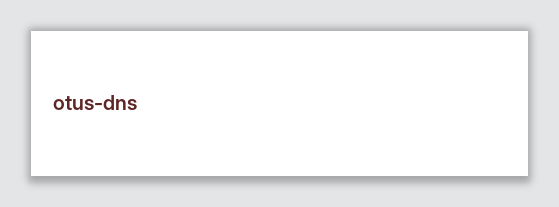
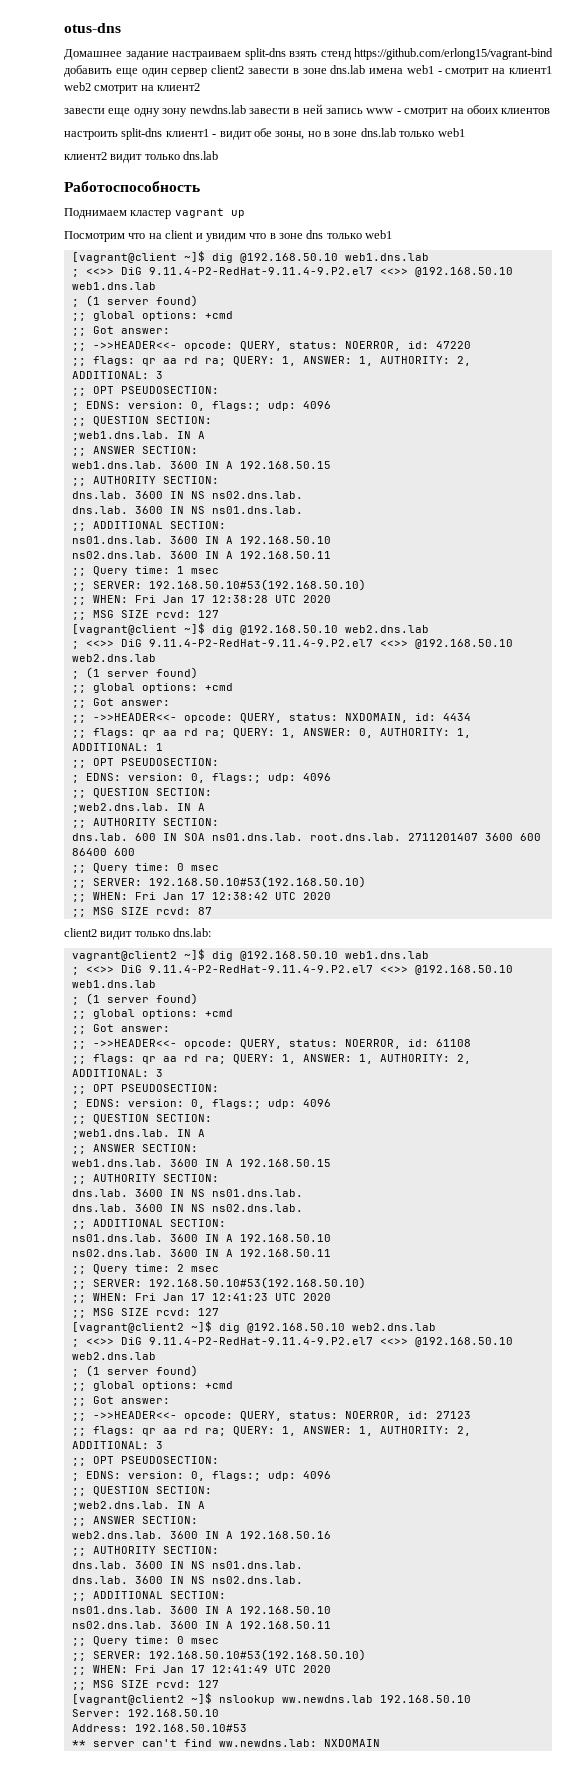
+ Домашнее задание настраиваем split-dns взять стенд https://github.com/erlong15/vagrant-bind добавить еще один сервер client2 завести в зоне dns.lab имена web1 - смотрит на клиент1 web2 смотрит на клиент2
+ завести еще одну зону newdns.lab завести в ней запись www - смотрит на обоих клиентов
+ настроить split-dns клиент1 - видит обе зоны, но в зоне dns.lab только web1
+ клиент2 видит только dns.lab
+ Работоспособность
+ Поднимаем кластер vagrant up
+ Посмотрим что на client и увидим что в зоне dns только web1
+ [vagrant@client ~]$ dig @192.168.50.10 web1.dns.lab
+ ; <<>> DiG 9.11.4-P2-RedHat-9.11.4-9.P2.el7 <<>> @192.168.50.10 web1.dns.lab
+ ; (1 server found)
+ ;; global options: +cmd
+ ;; Got answer:
+ ;; ->>HEADER<<- opcode: QUERY, status: NOERROR, id: 47220
+ ;; flags: qr aa rd ra; QUERY: 1, ANSWER: 1, AUTHORITY: 2, ADDITIONAL: 3
+ ;; OPT PSEUDOSECTION:
+ ; EDNS: version: 0, flags:; udp: 4096
+ ;; QUESTION SECTION:
+ ;web1.dns.lab. IN A
+ ;; ANSWER SECTION:
+ web1.dns.lab. 3600 IN A 192.168.50.15
+ ;; AUTHORITY SECTION:
+ dns.lab. 3600 IN NS ns02.dns.lab.
+ dns.lab. 3600 IN NS ns01.dns.lab.
+ ;; ADDITIONAL SECTION:
+ ns01.dns.lab. 3600 IN A 192.168.50.10
+ ns02.dns.lab. 3600 IN A 192.168.50.11
+ ;; Query time: 1 msec
+ ;; SERVER: 192.168.50.10#53(192.168.50.10)
+ ;; WHEN: Fri Jan 17 12:38:28 UTC 2020
+ ;; MSG SIZE rcvd: 127
+ [vagrant@client ~]$ dig @192.168.50.10 web2.dns.lab
+ ; <<>> DiG 9.11.4-P2-RedHat-9.11.4-9.P2.el7 <<>> @192.168.50.10 web2.dns.lab
+ ; (1 server found)
+ ;; global options: +cmd
+ ;; Got answer:
+ ;; ->>HEADER<<- opcode: QUERY, status: NXDOMAIN, id: 4434
+ ;; flags: qr aa rd ra; QUERY: 1, ANSWER: 0, AUTHORITY: 1, ADDITIONAL: 1
+ ;; OPT PSEUDOSECTION:
+ ; EDNS: version: 0, flags:; udp: 4096
+ ;; QUESTION SECTION:
+ ;web2.dns.lab. IN A
+ ;; AUTHORITY SECTION:
+ dns.lab. 600 IN SOA ns01.dns.lab. root.dns.lab. 2711201407 3600 600 86400 600
+ ;; Query time: 0 msec
+ ;; SERVER: 192.168.50.10#53(192.168.50.10)
+ ;; WHEN: Fri Jan 17 12:38:42 UTC 2020
+ ;; MSG SIZE rcvd: 87
+ client2 видит только dns.lab:
+ vagrant@client2 ~]$ dig @192.168.50.10 web1.dns.lab
+ ; <<>> DiG 9.11.4-P2-RedHat-9.11.4-9.P2.el7 <<>> @192.168.50.10 web1.dns.lab
+ ; (1 server found)
+ ;; global options: +cmd
+ ;; Got answer:
+ ;; ->>HEADER<<- opcode: QUERY, status: NOERROR, id: 61108
+ ;; flags: qr aa rd ra; QUERY: 1, ANSWER: 1, AUTHORITY: 2, ADDITIONAL: 3
+ ;; OPT PSEUDOSECTION:
+ ; EDNS: version: 0, flags:; udp: 4096
+ ;; QUESTION SECTION:
+ ;web1.dns.lab. IN A
+ ;; ANSWER SECTION:
+ web1.dns.lab. 3600 IN A 192.168.50.15
+ ;; AUTHORITY SECTION:
+ dns.lab. 3600 IN NS ns01.dns.lab.
+ dns.lab. 3600 IN NS ns02.dns.lab.
+ ;; ADDITIONAL SECTION:
+ ns01.dns.lab. 3600 IN A 192.168.50.10
+ ns02.dns.lab. 3600 IN A 192.168.50.11
+ ;; Query time: 2 msec
+ ;; SERVER: 192.168.50.10#53(192.168.50.10)
+ ;; WHEN: Fri Jan 17 12:41:23 UTC 2020
+ ;; MSG SIZE rcvd: 127
+ [vagrant@client2 ~]$ dig @192.168.50.10 web2.dns.lab
+ ; <<>> DiG 9.11.4-P2-RedHat-9.11.4-9.P2.el7 <<>> @192.168.50.10 web2.dns.lab
+ ; (1 server found)
+ ;; global options: +cmd
+ ;; Got answer:
+ ;; ->>HEADER<<- opcode: QUERY, status: NOERROR, id: 27123
+ ;; flags: qr aa rd ra; QUERY: 1, ANSWER: 1, AUTHORITY: 2, ADDITIONAL: 3
+ ;; OPT PSEUDOSECTION:
+ ; EDNS: version: 0, flags:; udp: 4096
+ ;; QUESTION SECTION:
+ ;web2.dns.lab. IN A
+ ;; ANSWER SECTION:
+ web2.dns.lab. 3600 IN A 192.168.50.16
+ ;; AUTHORITY SECTION:
+ dns.lab. 3600 IN NS ns01.dns.lab.
+ dns.lab. 3600 IN NS ns02.dns.lab.
+ ;; ADDITIONAL SECTION:
+ ns01.dns.lab. 3600 IN A 192.168.50.10
+ ns02.dns.lab. 3600 IN A 192.168.50.11
+ ;; Query time: 0 msec
+ ;; SERVER: 192.168.50.10#53(192.168.50.10)
+ ;; WHEN: Fri Jan 17 12:41:49 UTC 2020
+ ;; MSG SIZE rcvd: 127
+ [vagrant@client2 ~]$ nslookup ww.newdns.lab 192.168.50.10
+ Server: 192.168.50.10
+ Address: 192.168.50.10#53
+ ** server can't find ww.newdns.lab: NXDOMAIN

